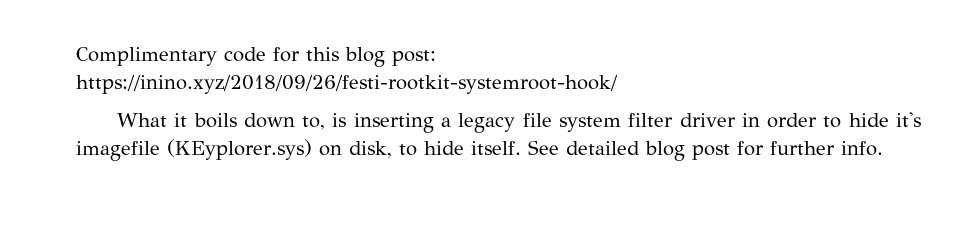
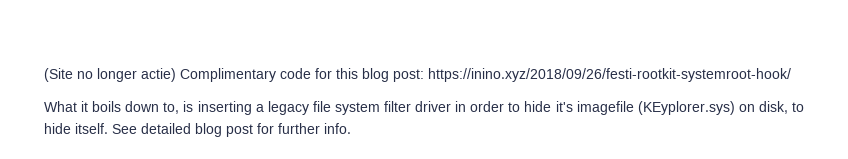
- Complimentary code for this blog post: https://inino.xyz/2018/09/26/festi-rootkit-systemroot-hook/
+ (Site no longer actie) Complimentary code for this blog post: https://inino.xyz/2018/09/26/festi-rootkit-systemroot-hook/

